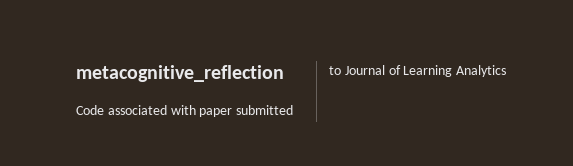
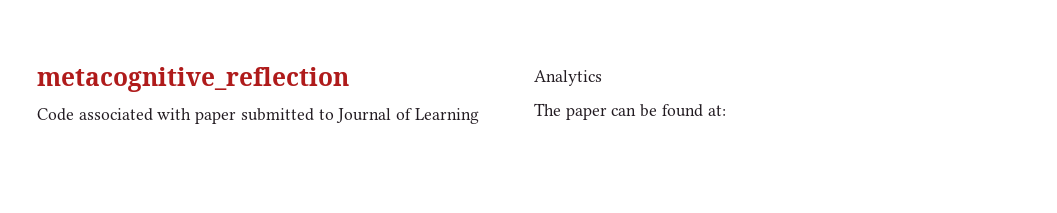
+ The paper can be found at:

